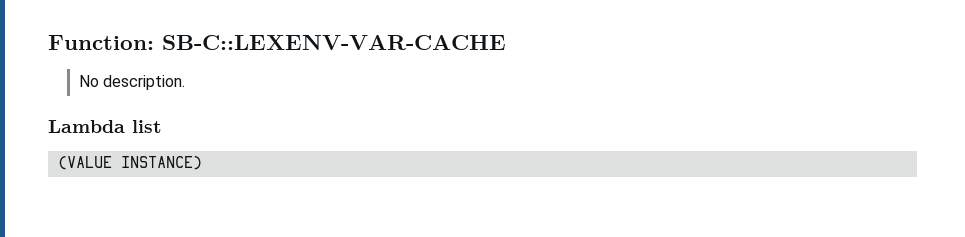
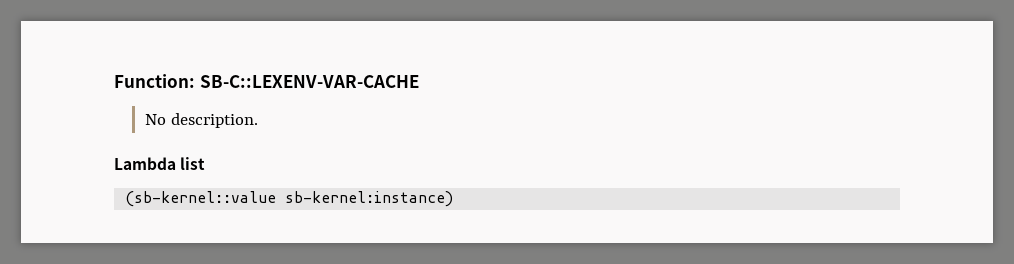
- (VALUE INSTANCE)
+ (sb-kernel::value sb-kernel:instance)

